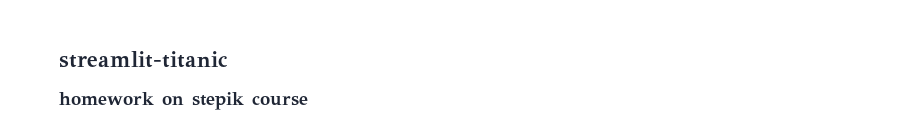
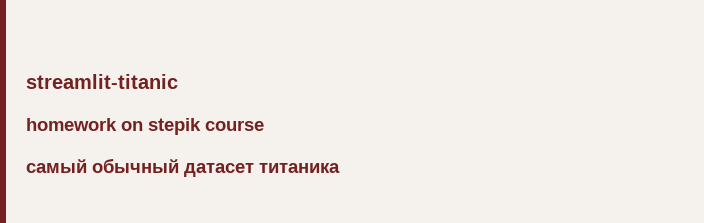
+ самый обычный датасет титаника

